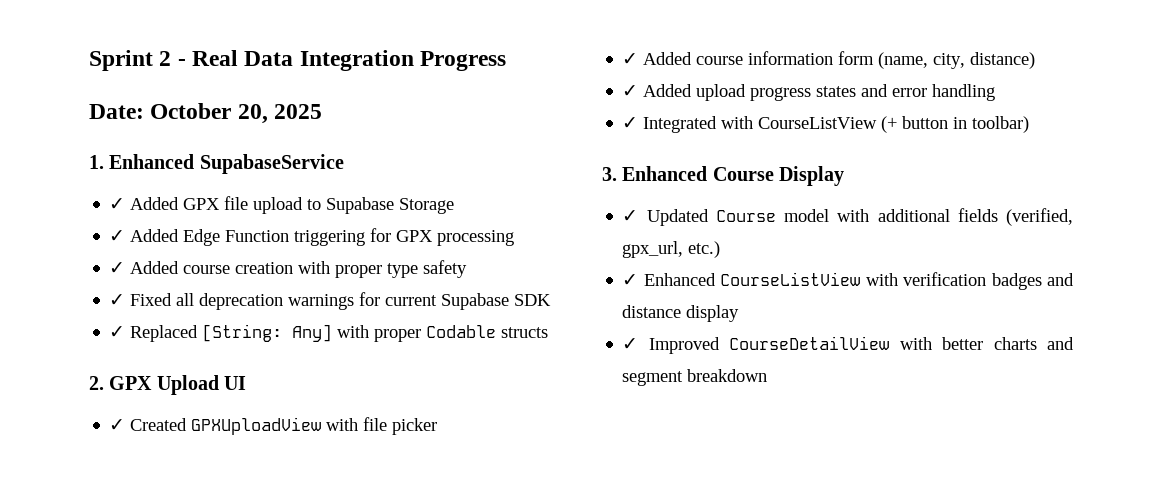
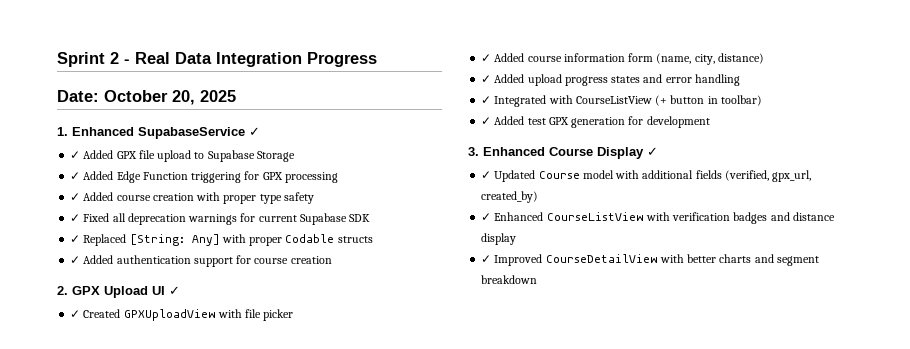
- 1. Enhanced SupabaseService
+ 1. Enhanced SupabaseService ✓
+ ✓ Added authentication support for course creation
- 2. GPX Upload UI
+ 2. GPX Upload UI ✓
+ ✓ Added test GPX generation for development
- 3. Enhanced Course Display
+ 3. Enhanced Course Display ✓
- ✓ Updated Course model with additional fields (verified, gpx_url, etc.)
+ ✓ Updated Course model with additional fields (verified, gpx_url, created_by)

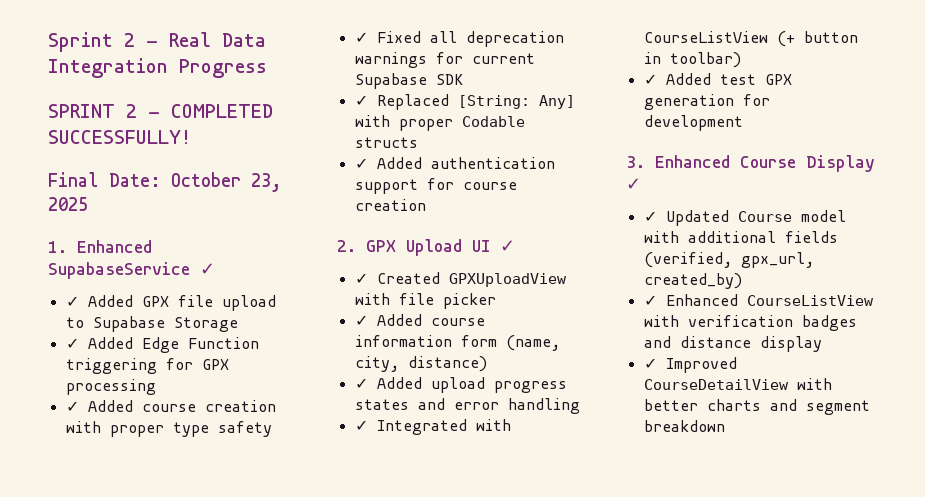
- Date: October 20, 2025
+ SPRINT 2 - COMPLETED SUCCESSFULLY!
+ Final Date: October 23, 2025

